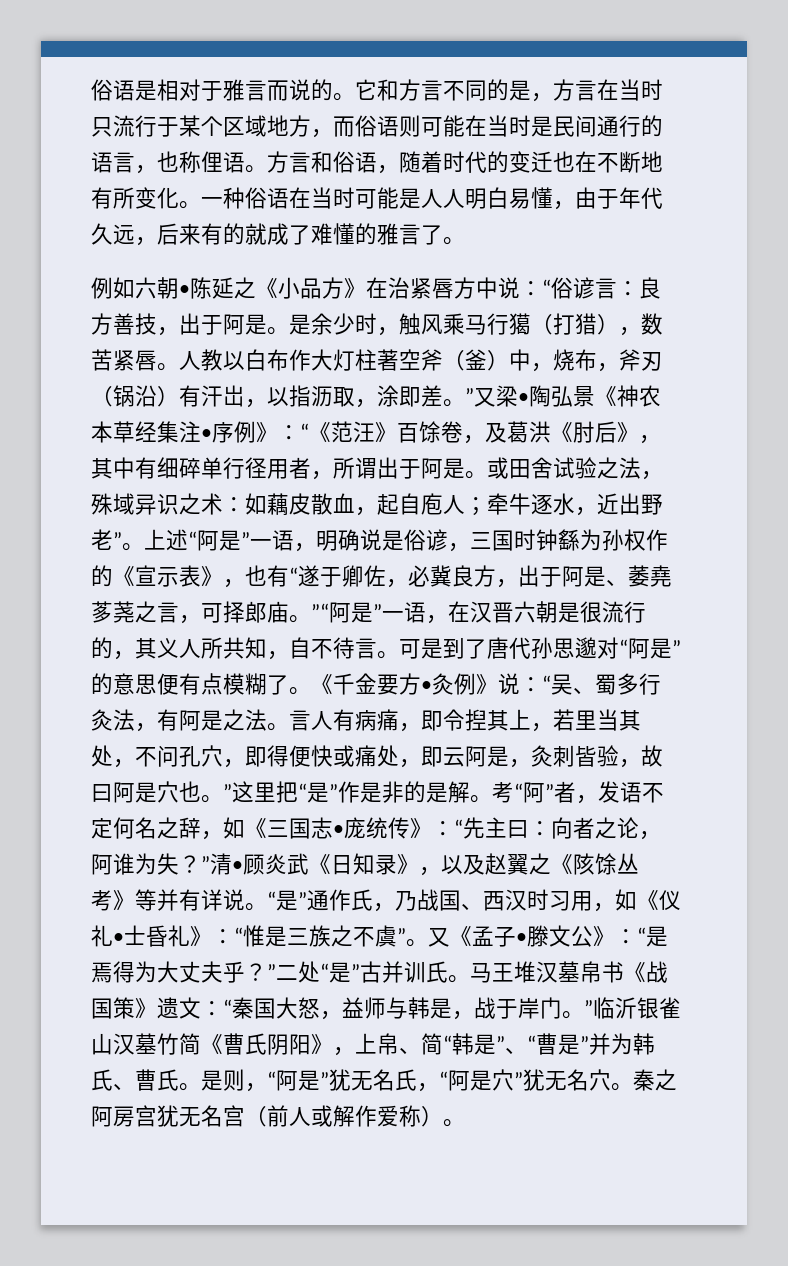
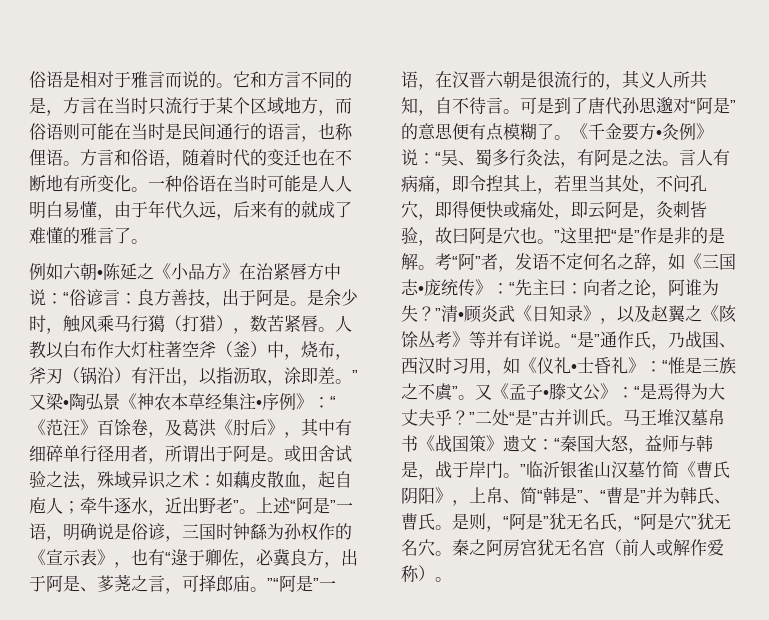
- 上述“阿是”一语，明确说是俗谚，三国时钟繇为孙权作的《宣示表》，也有“遂于卿佐，必冀良方，出于阿是、萎堯茤荛之言，可择郎庙。”“阿是”一语，在汉晋六朝是很流行的，其义人所共知，自不待言。
+ 上述“阿是”一语，明确说是俗谚，三国时钟繇为孙权作的《宣示表》，也有“逯于卿佐，必冀良方，出于阿是、茤荛之言，可择郎庙。”“阿是”一语，在汉晋六朝是很流行的，其义人所共知，自不待言。

